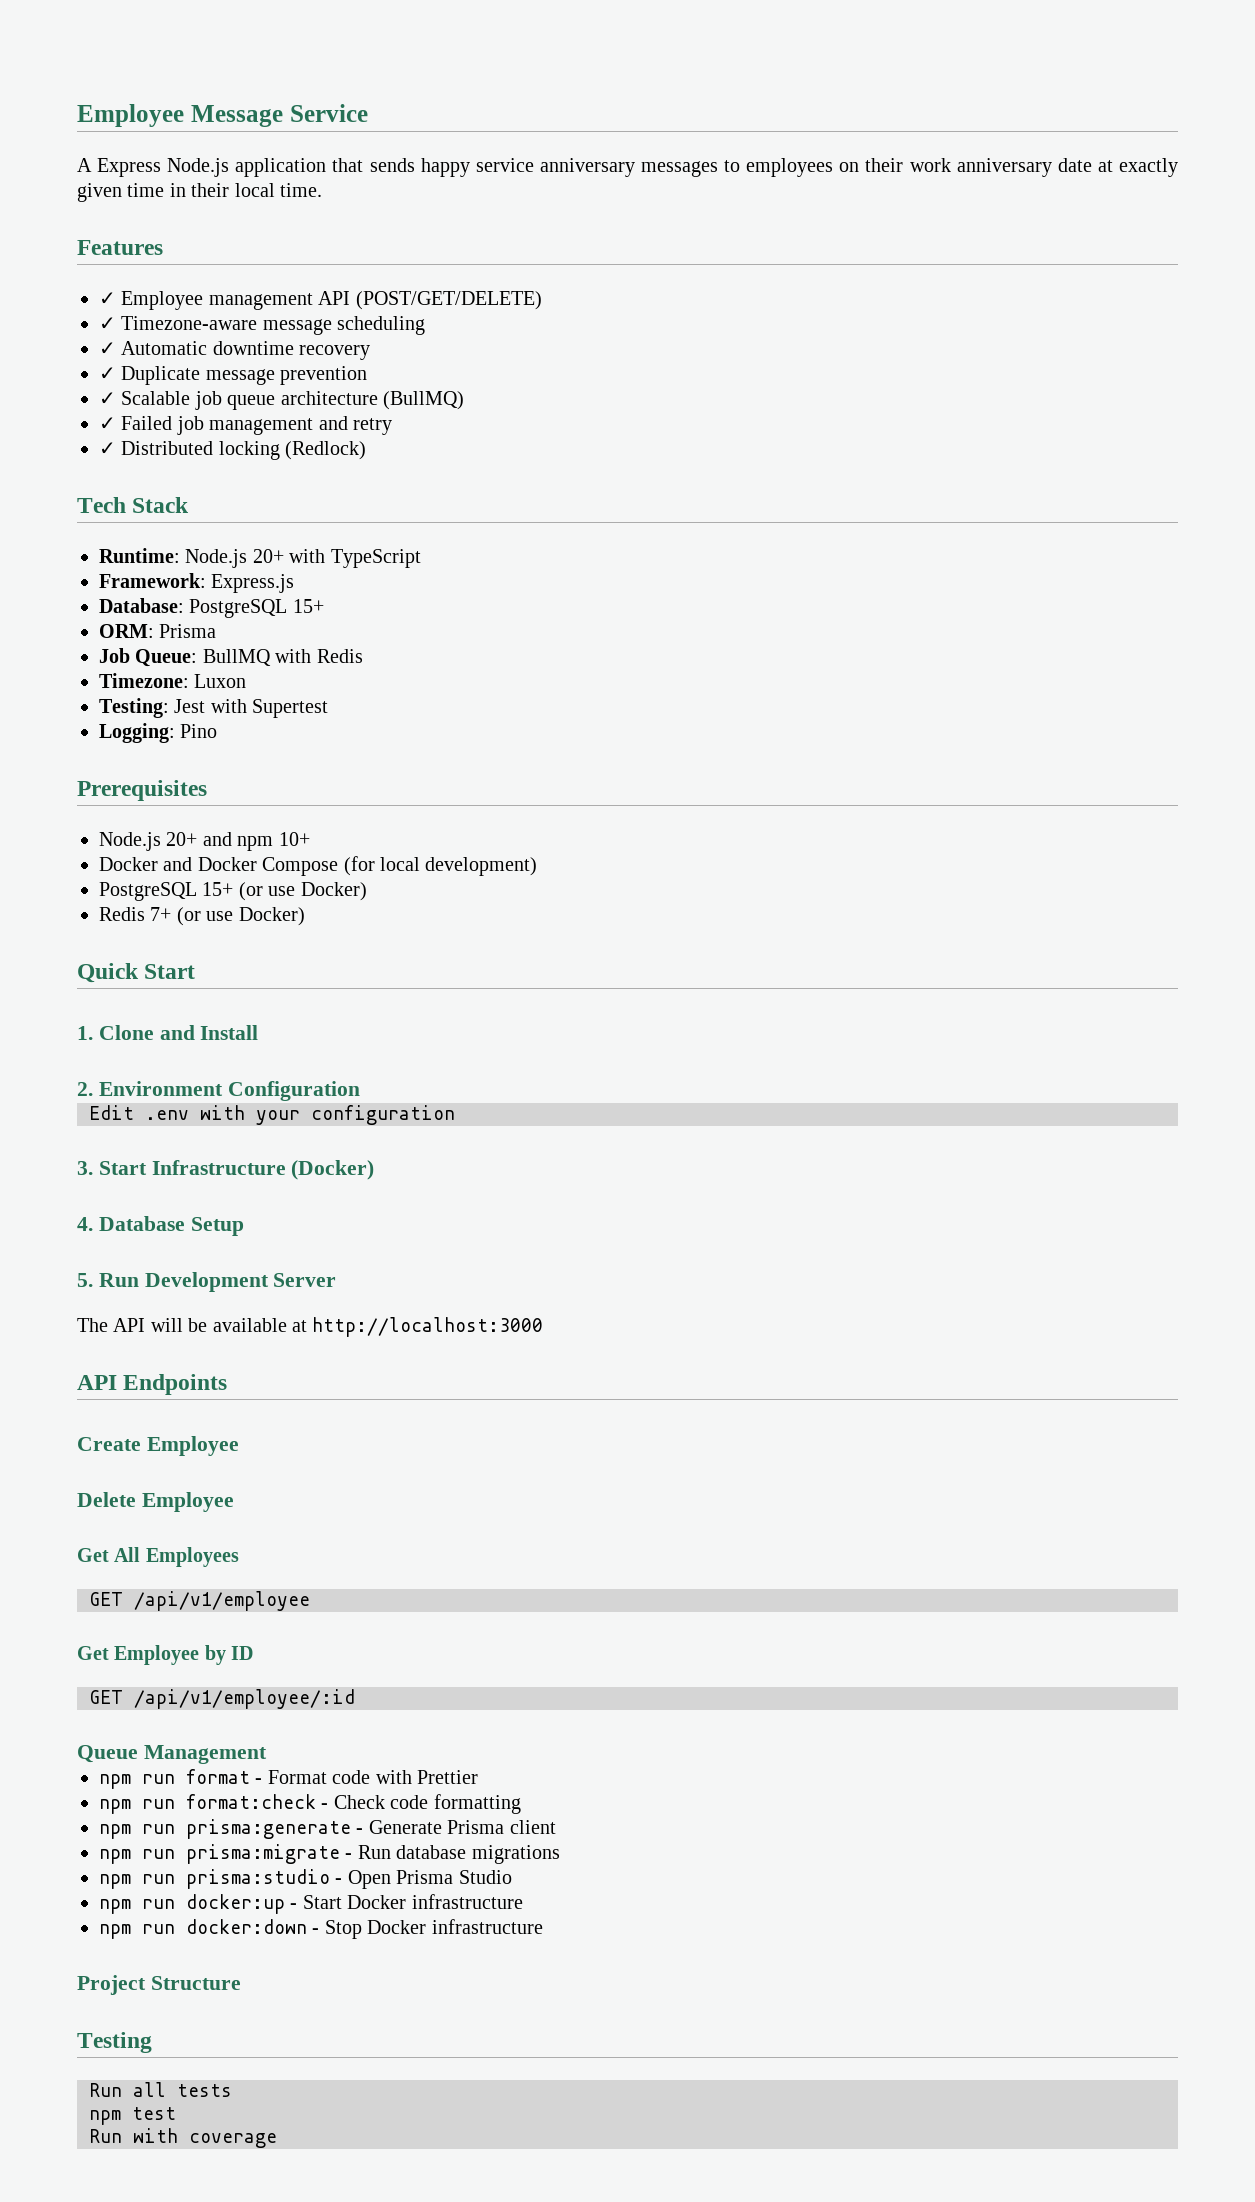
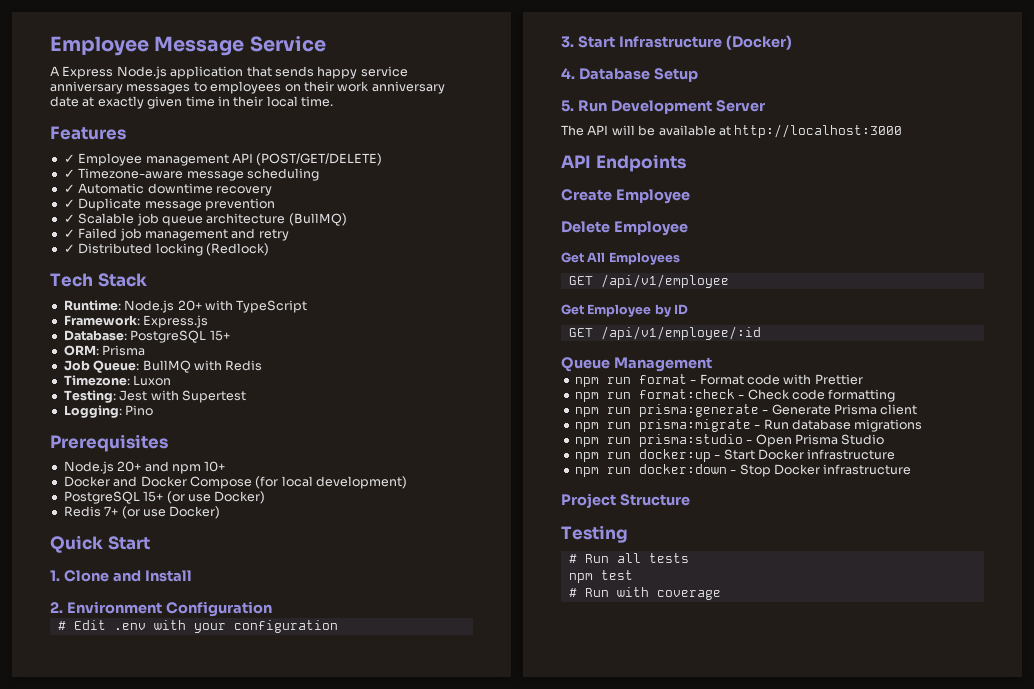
- Edit .env with your configuration
+ # Edit .env with your configuration
- Run all tests
+ # Run all tests
- Run with coverage
+ # Run with coverage

